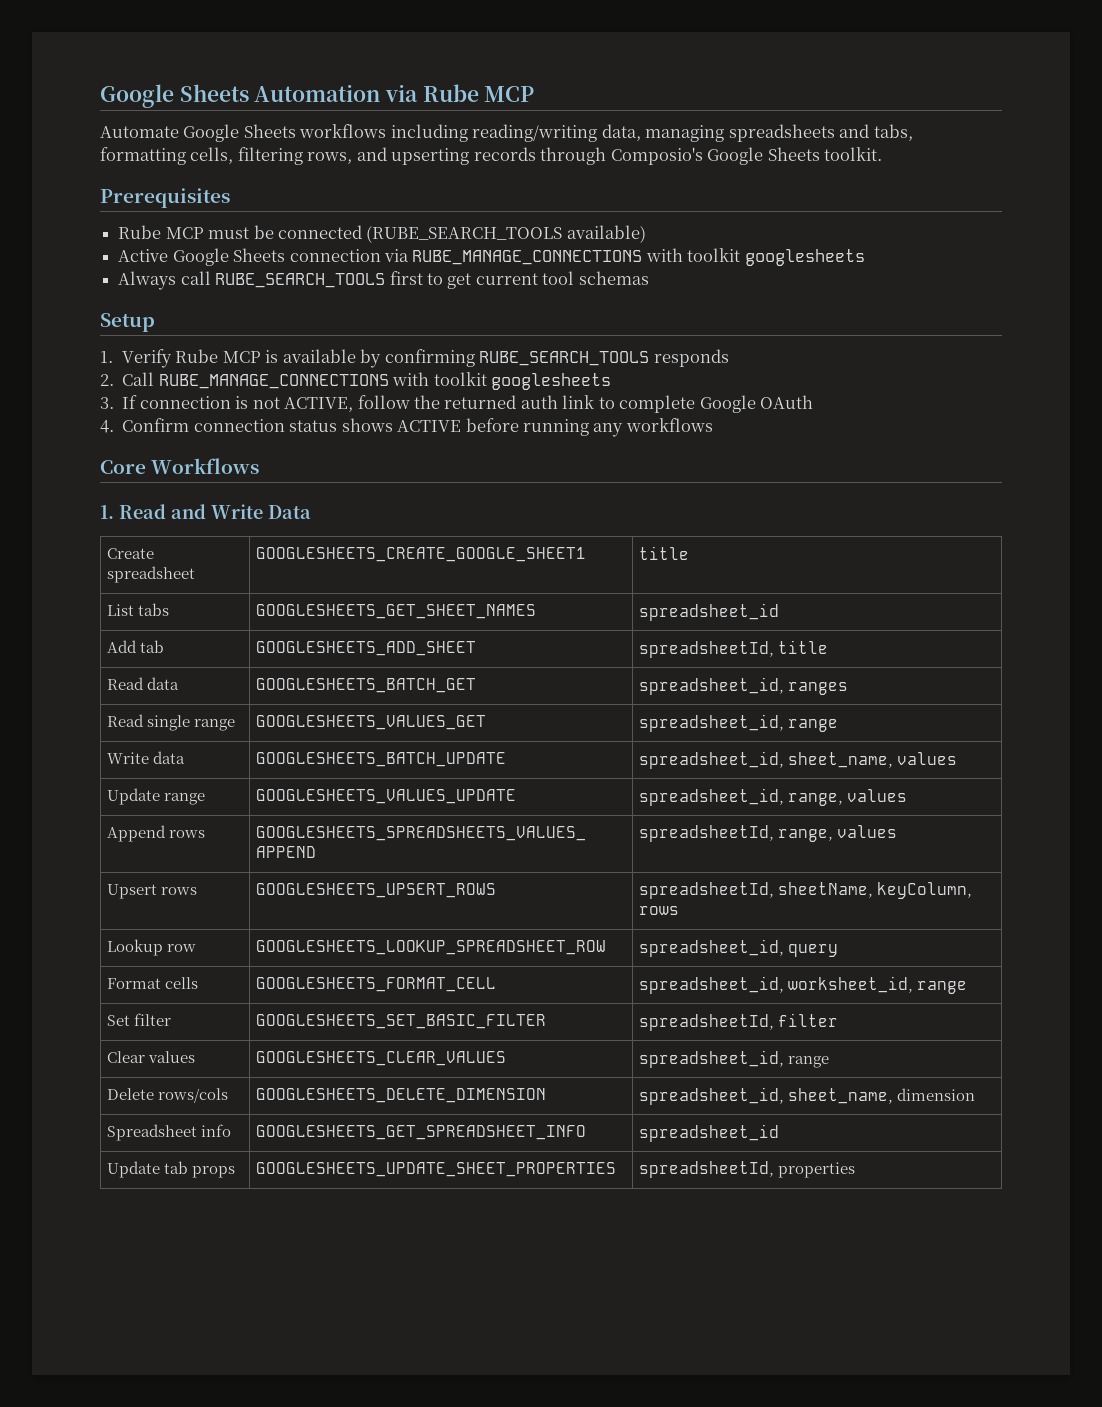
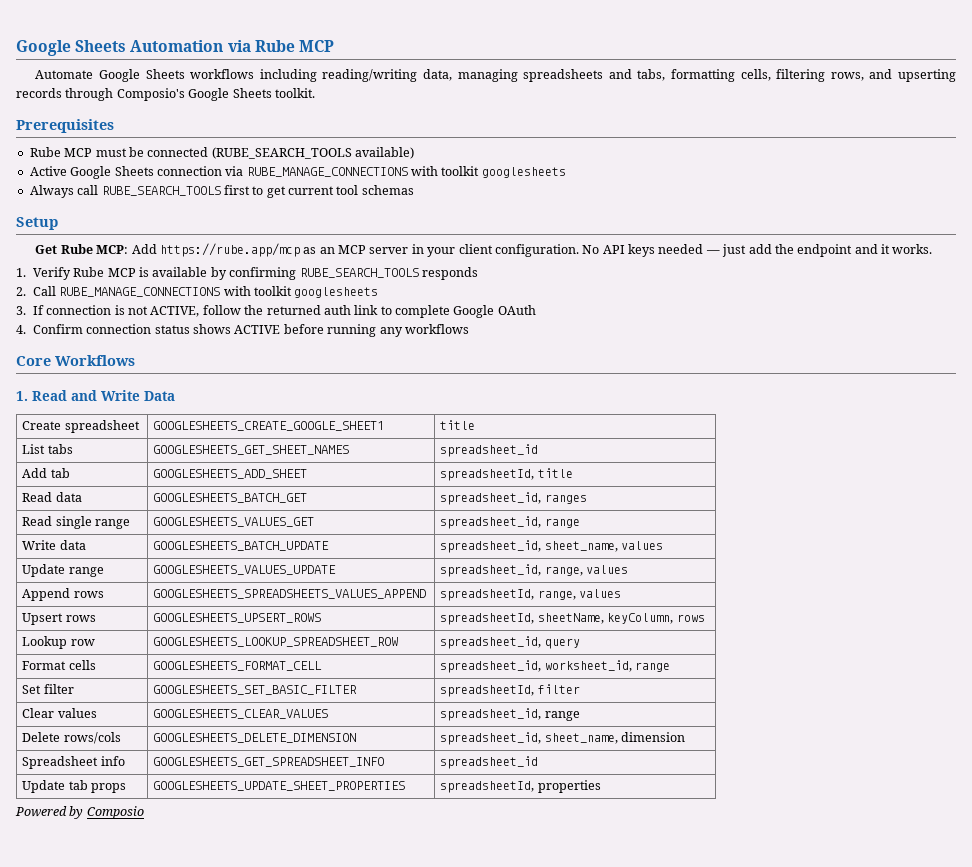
+ Get Rube MCP: Add https://rube.app/mcp as an MCP server in your client configuration. No API keys needed — just add the endpoint and it works.
+ Powered by Composio

